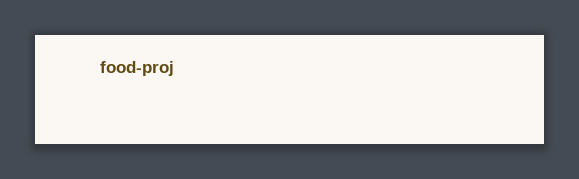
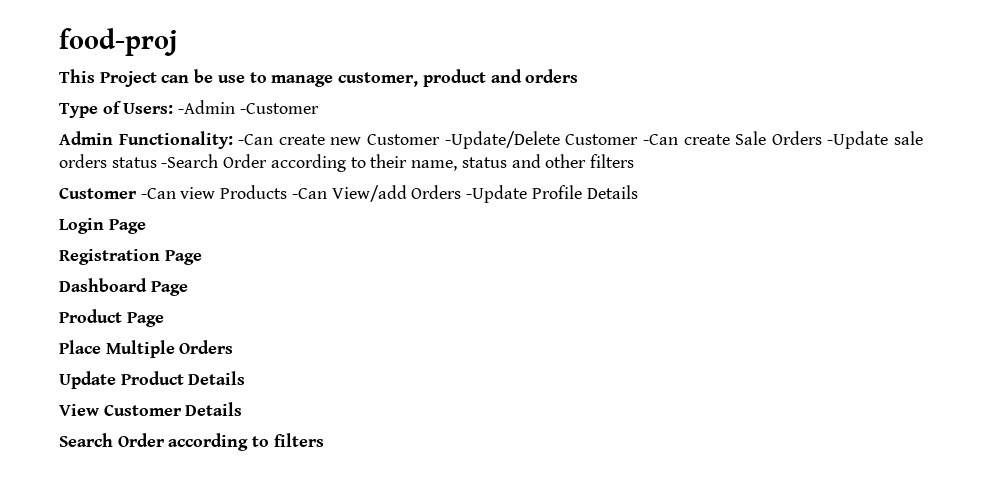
+ This Project can be use to manage customer, product and orders
+ Type of Users: -Admin -Customer
+ Admin Functionality: -Can create new Customer -Update/Delete Customer -Can create Sale Orders -Update sale orders status -Search Order according to their name, status and other filters
+ Customer -Can view Products -Can View/add Orders -Update Profile Details
+ Login Page
+ Registration Page
+ Dashboard Page
+ Product Page
+ Place Multiple Orders
+ Update Product Details
+ View Customer Details
+ Search Order according to filters

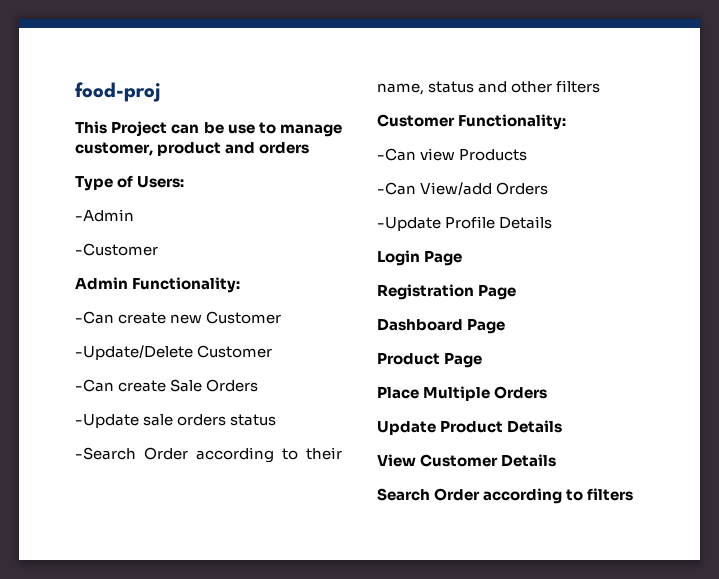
- Type of Users: -Admin -Customer
+ Type of Users:
+ -Admin
+ -Customer
- Admin Functionality: -Can create new Customer -Update/Delete Customer -Can create Sale Orders -Update sale orders status -Search Order according to their name, status and other filters
+ Admin Functionality:
+ -Can create new Customer
+ -Update/Delete Customer
+ -Can create Sale Orders
+ -Update sale orders status
+ -Search Order according to their name, status and other filters
- Customer -Can view Products -Can View/add Orders -Update Profile Details
+ Customer Functionality:
+ -Can view Products
+ -Can View/add Orders
+ -Update Profile Details

